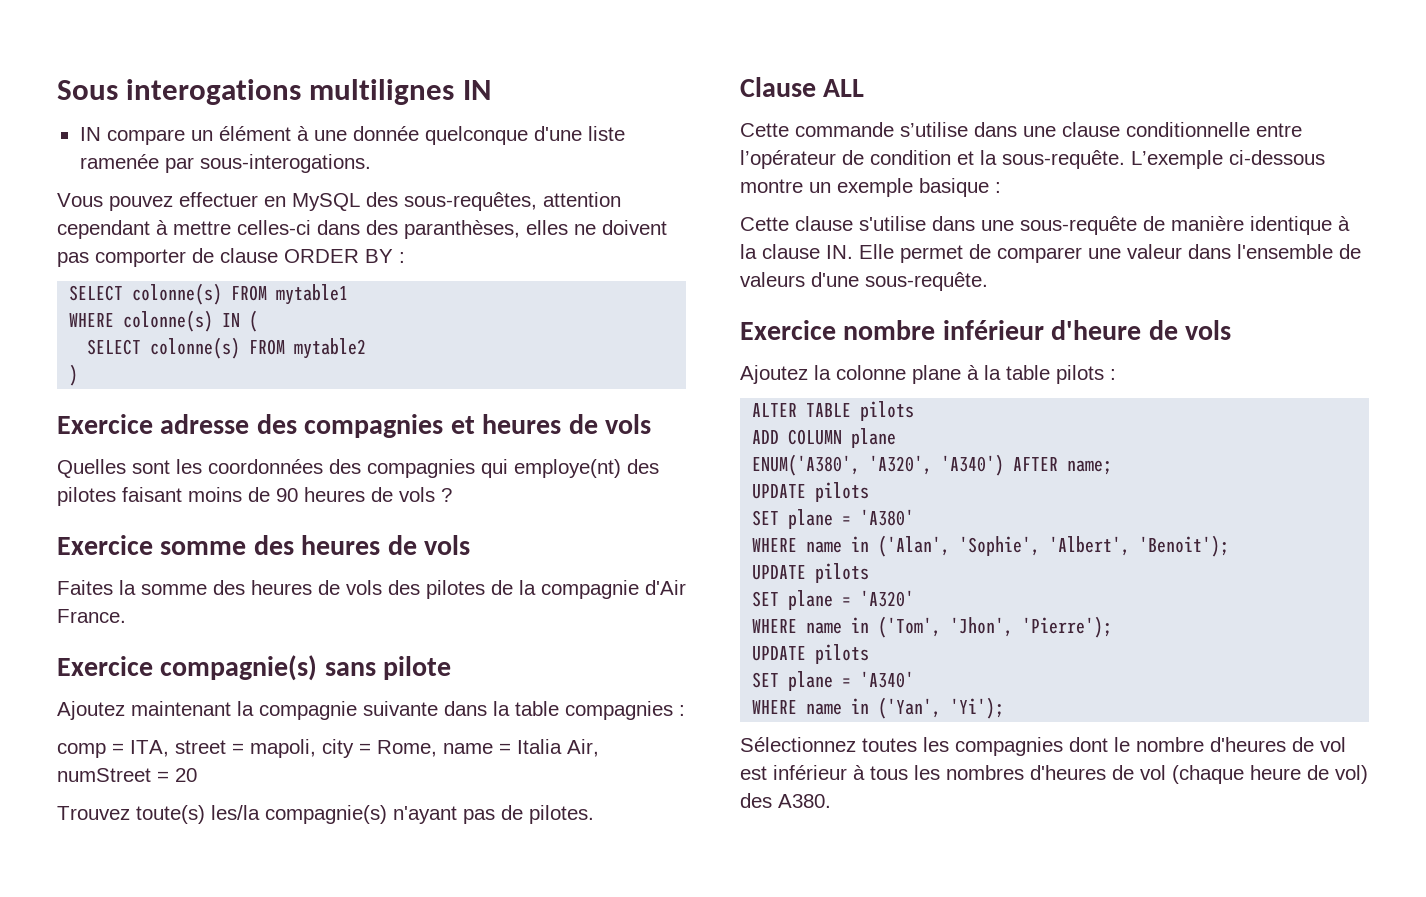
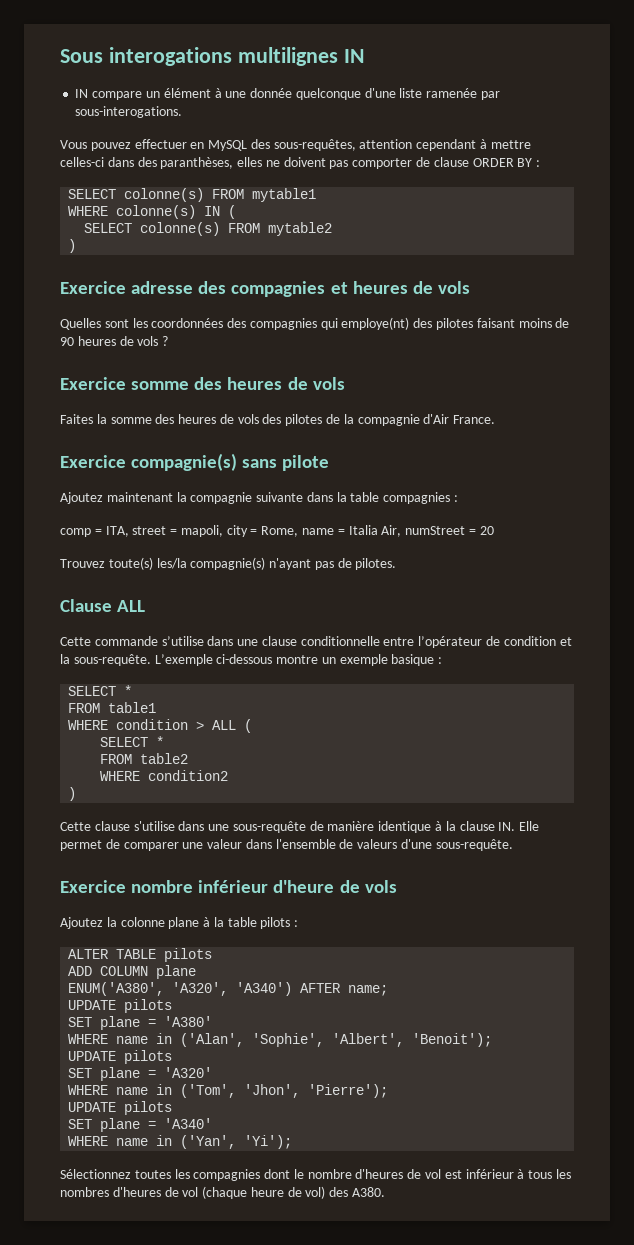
  L’exemple ci-dessous montre un exemple basique :
+ SELECT *
+ FROM table1
+ WHERE condition > ALL (
+ SELECT *
+ FROM table2
+ WHERE condition2
+ )

